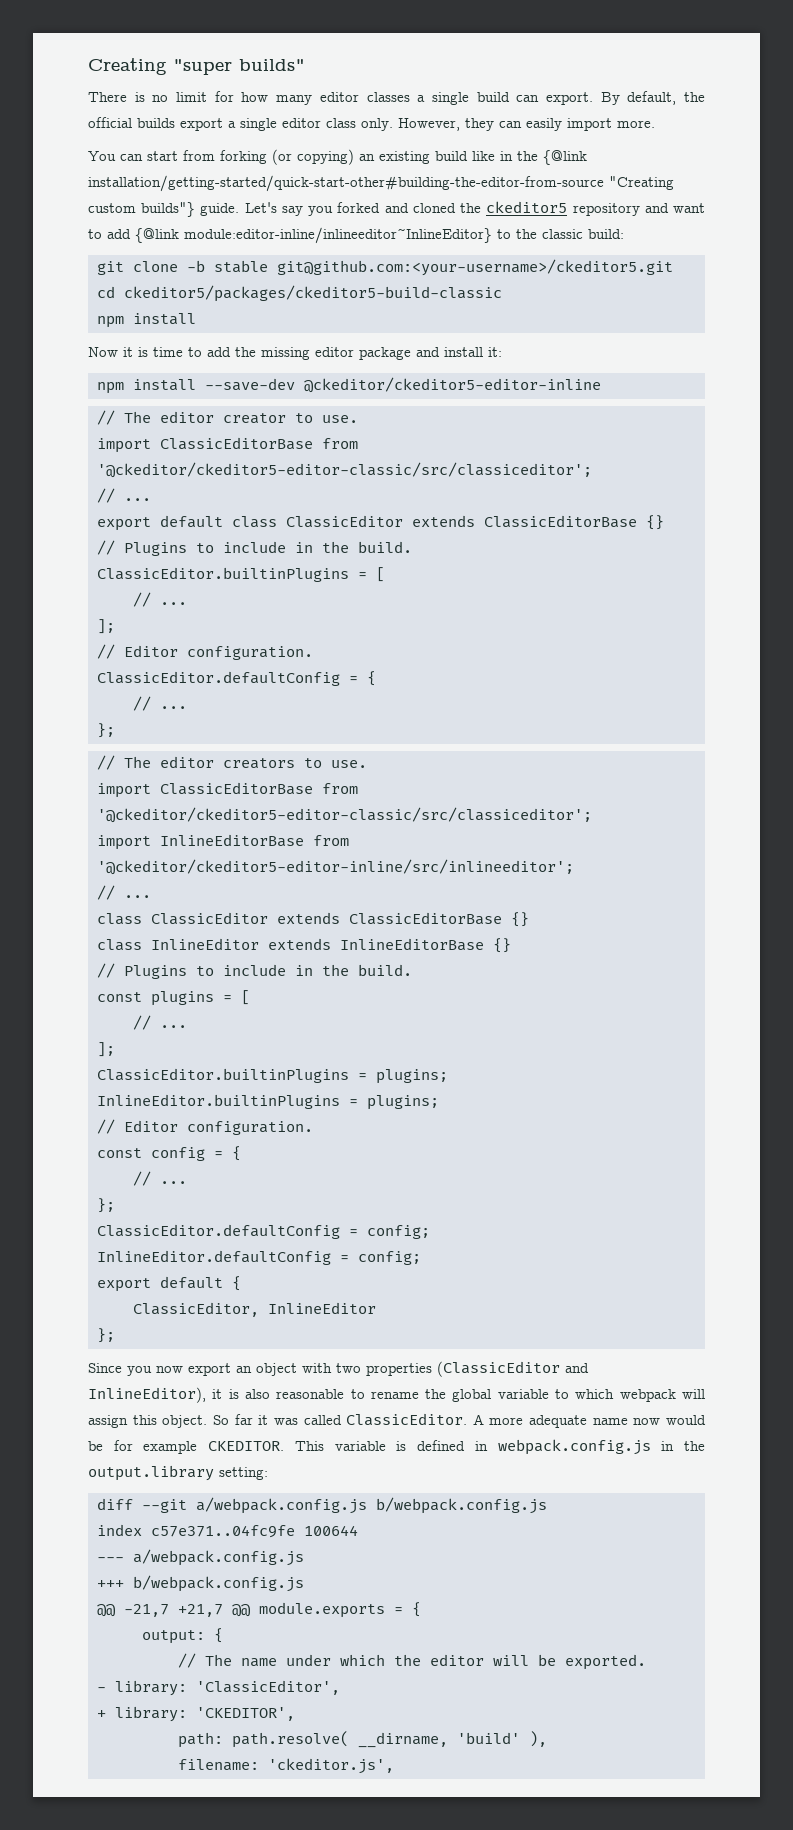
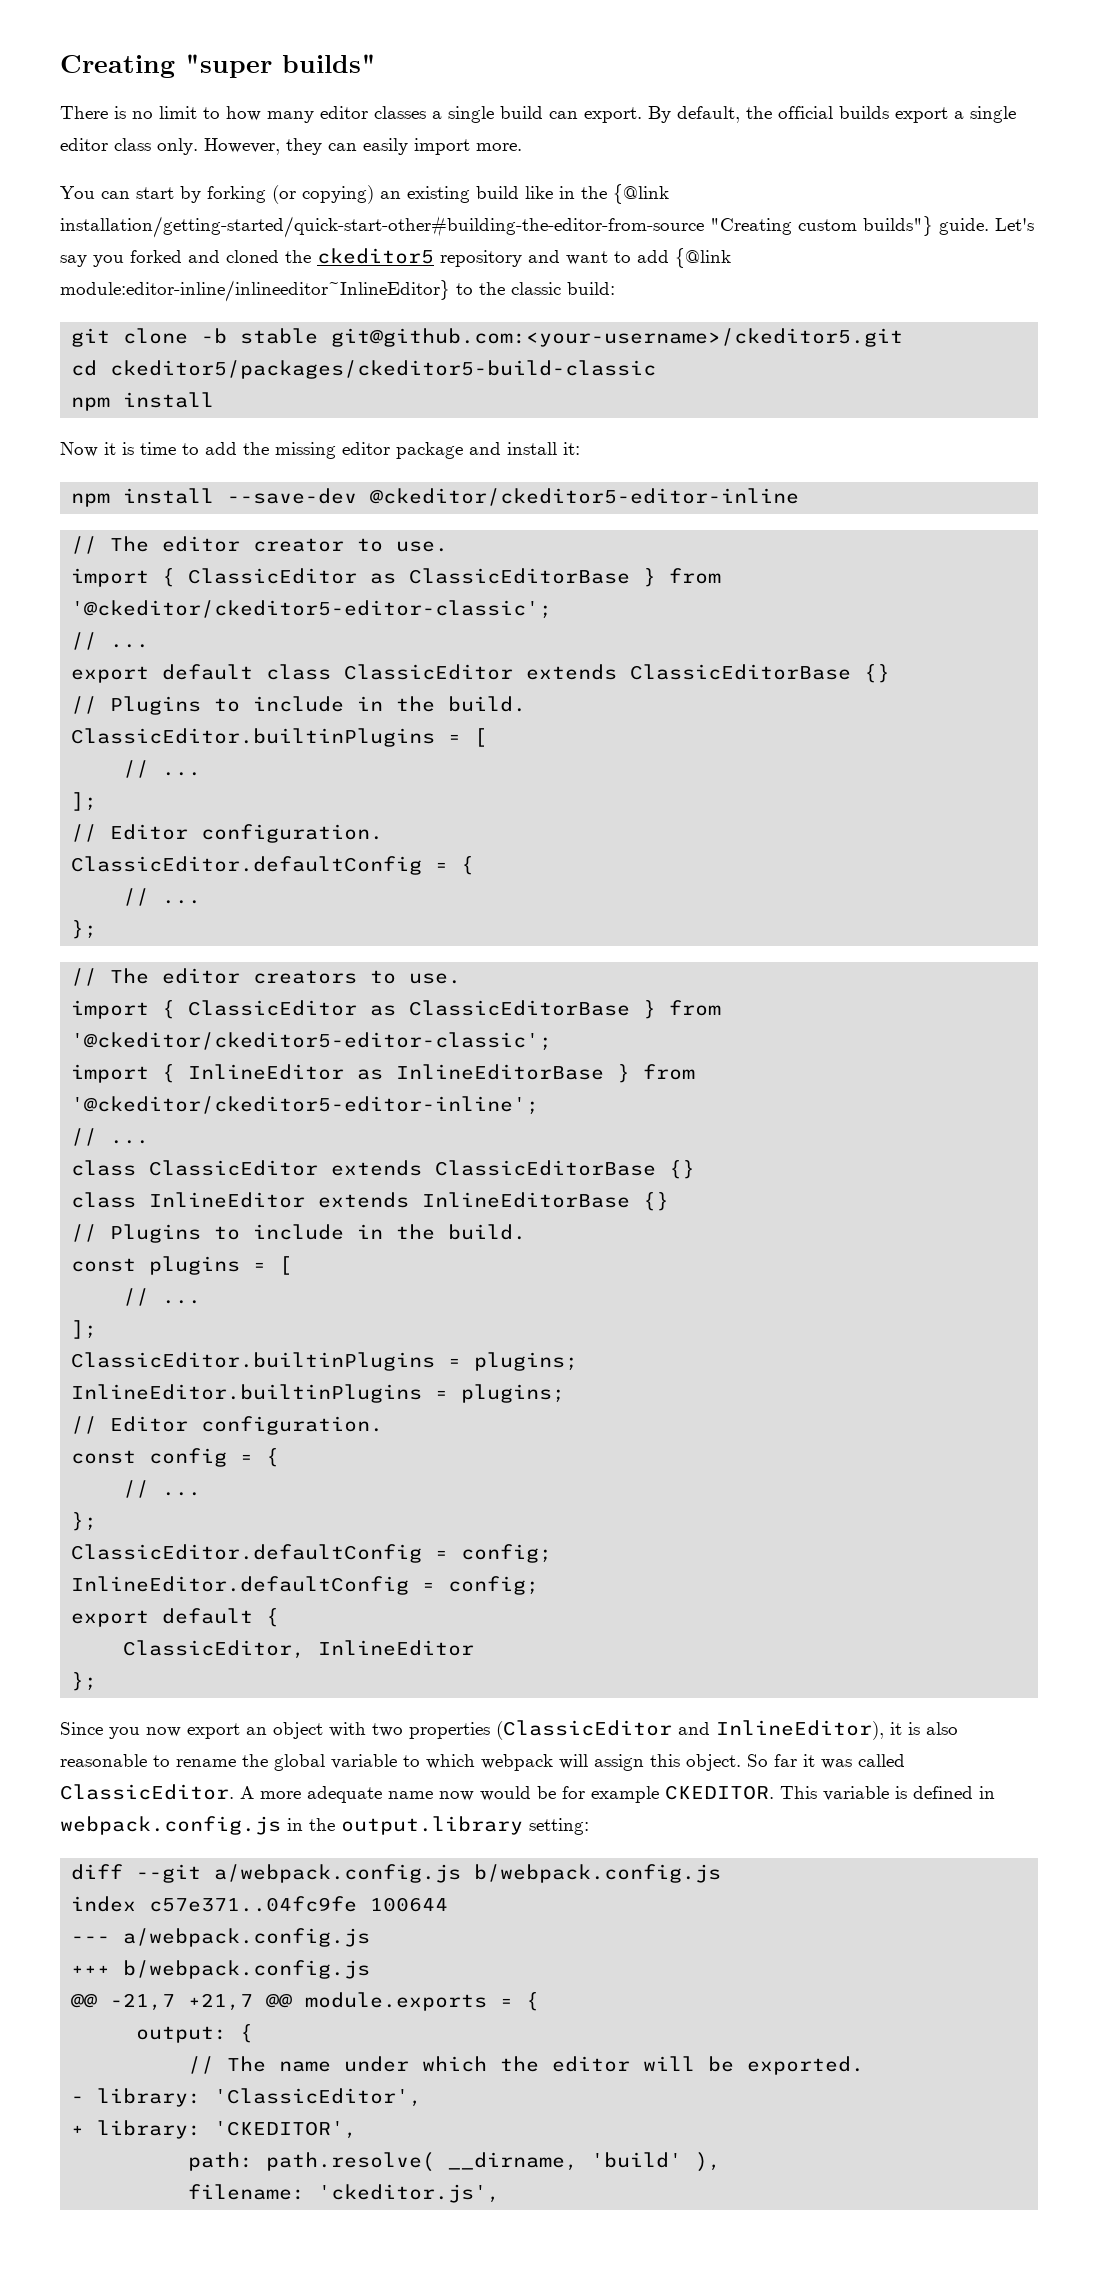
- There is no limit for how many editor classes a single build can export.
+ There is no limit to how many editor classes a single build can export.
- You can start from forking (or copying) an existing build like in the {@link installation/getting-started/quick-start-other#building-the-editor-from-source "Creating custom builds"} guide.
+ You can start by forking (or copying) an existing build like in the {@link installation/getting-started/quick-start-other#building-the-editor-from-source "Creating custom builds"} guide.
  // The editor creator to use.
- import ClassicEditorBase from '@ckeditor/ckeditor5-editor-classic/src/classiceditor';
+ import { ClassicEditor as ClassicEditorBase } from '@ckeditor/ckeditor5-editor-classic';
  // The editor creators to use.
- import ClassicEditorBase from '@ckeditor/ckeditor5-editor-classic/src/classiceditor';
- import InlineEditorBase from '@ckeditor/ckeditor5-editor-inline/src/inlineeditor';
+ import { ClassicEditor as ClassicEditorBase } from '@ckeditor/ckeditor5-editor-classic';
+ import { InlineEditor as InlineEditorBase } from '@ckeditor/ckeditor5-editor-inline';

